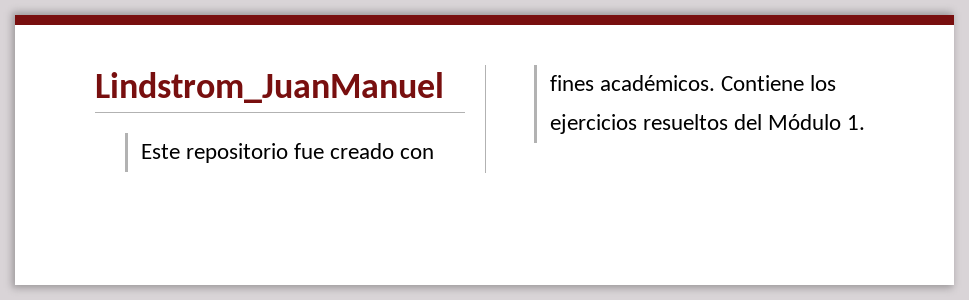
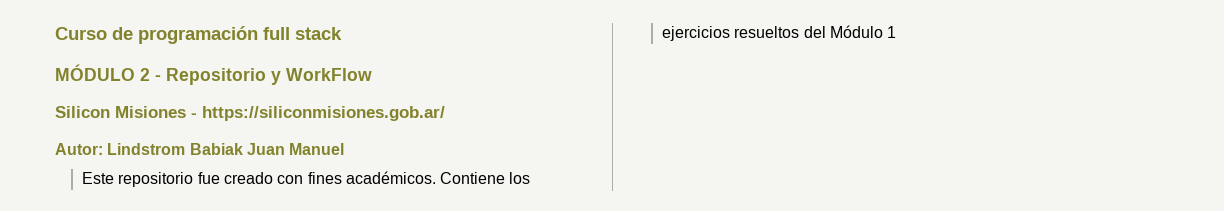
- Lindstrom_JuanManuel
+ Curso de programación full stack
+ MÓDULO 2 - Repositorio y WorkFlow
+ Silicon Misiones - https://siliconmisiones.gob.ar/
+ Autor: Lindstrom Babiak Juan Manuel
- Contiene los ejercicios resueltos del Módulo 1.
+ Contiene los ejercicios resueltos del Módulo 1

